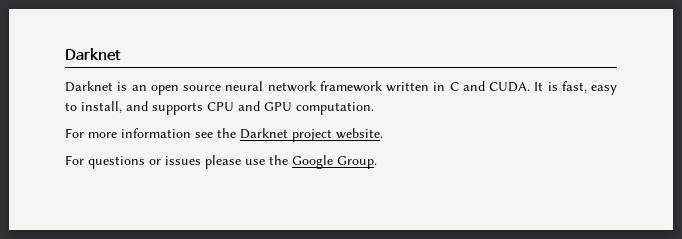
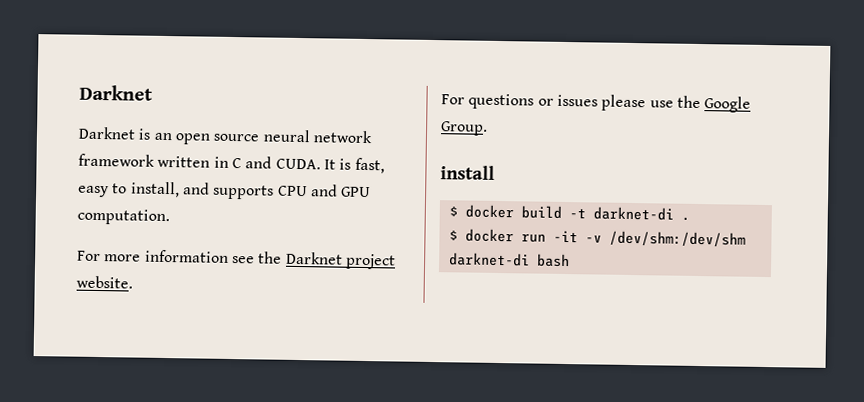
+ install
+ $ docker build -t darknet-di .
+ $ docker run -it -v /dev/shm:/dev/shm darknet-di bash

